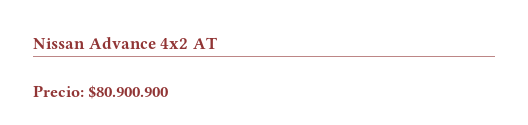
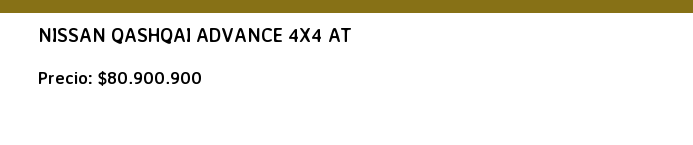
- Nissan Advance 4x2 AT
+ NISSAN QASHQAI ADVANCE 4X4 AT

